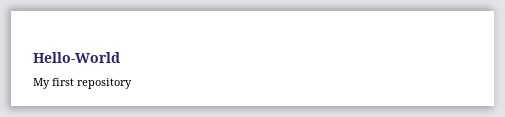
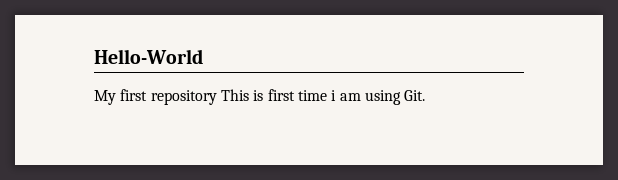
- My first repository
+ My first repository This is first time i am using Git.

